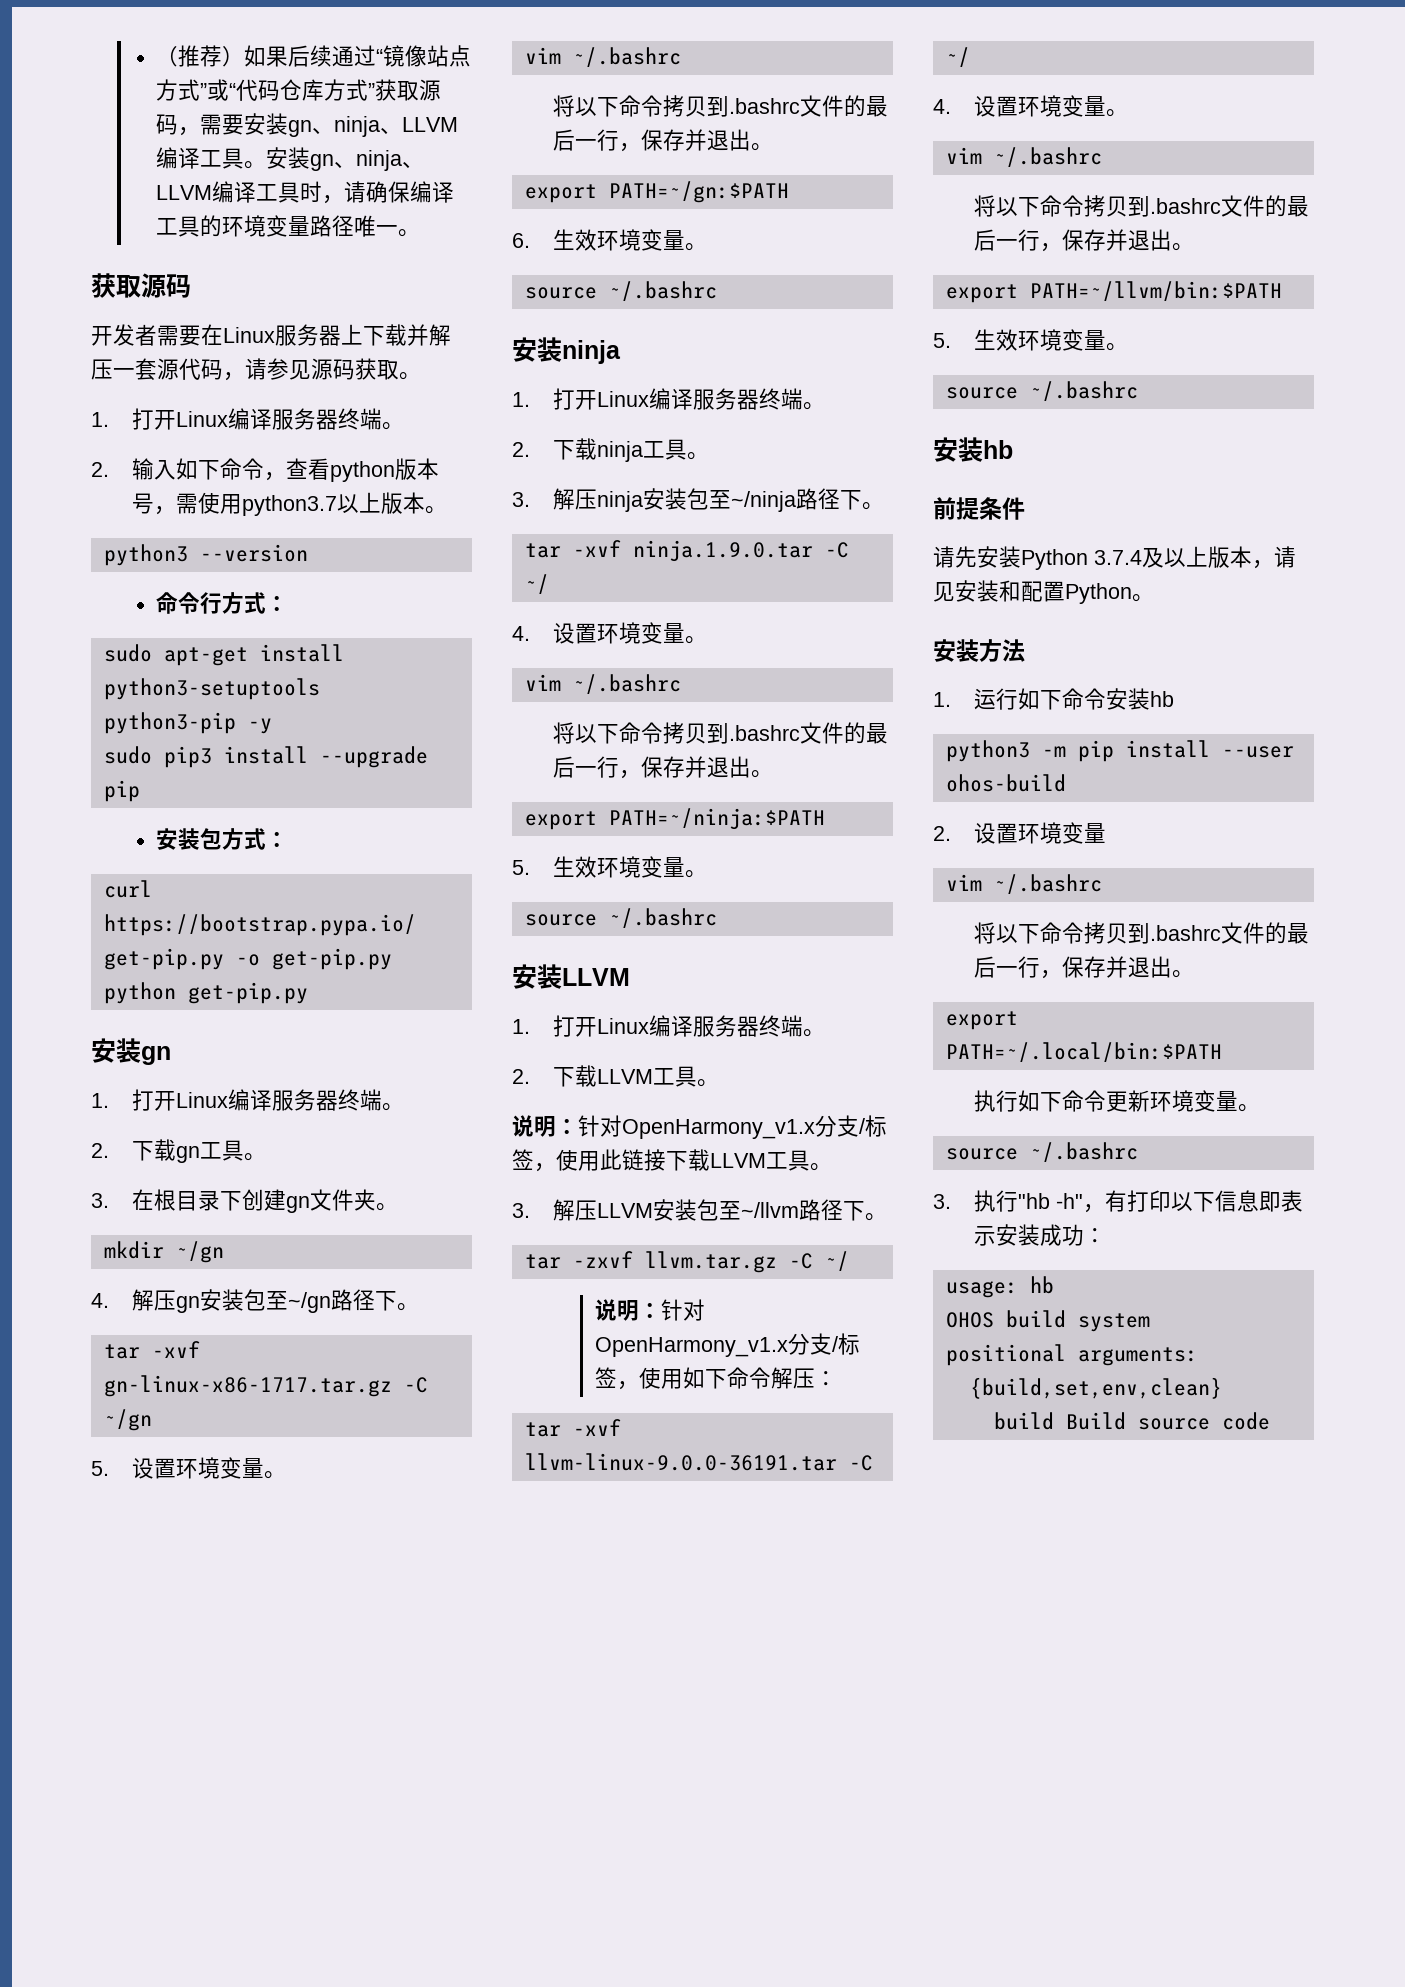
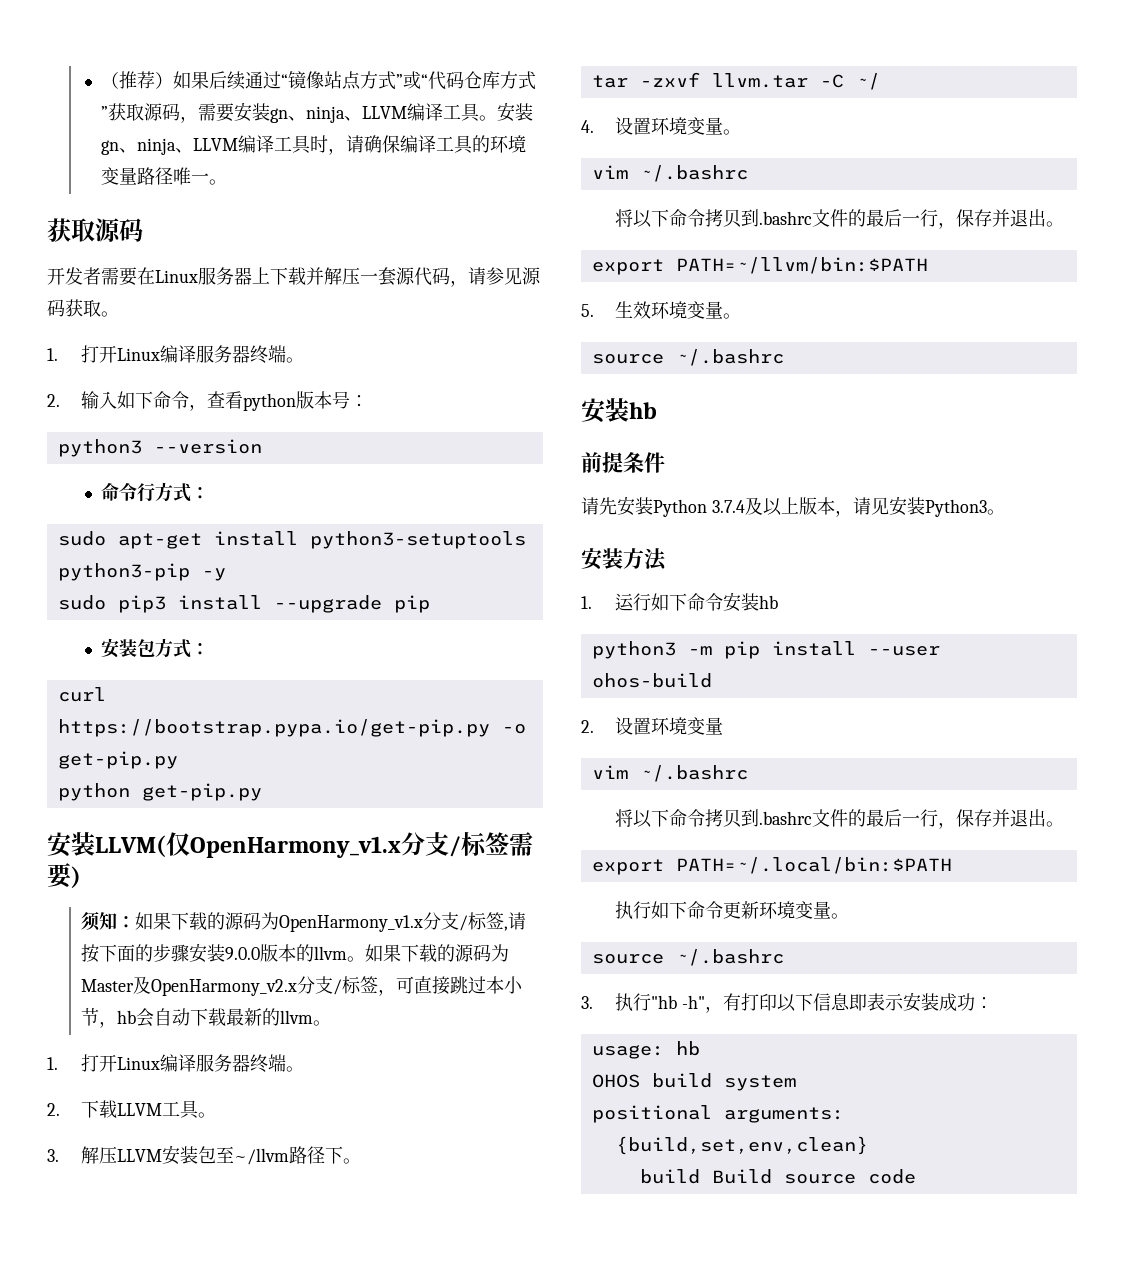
- 2.输入如下命令，查看python版本号，需使用python3.7以上版本。
+ 2.输入如下命令，查看python版本号：
  python get-pip.py
- 安装gn
- 1.打开Linux编译服务器终端。
- 2.下载gn工具。
- 3.在根目录下创建gn文件夹。
- mkdir ~/gn
- 4.解压gn安装包至~/gn路径下。
- tar -xvf gn-linux-x86-1717.tar.gz -C ~/gn
- 5.设置环境变量。
- vim ~/.bashrc
- 将以下命令拷贝到.bashrc文件的最后一行，保存并退出。
- export PATH=~/gn:$PATH
- 6.生效环境变量。
- source ~/.bashrc
- 安装ninja
- 1.打开Linux编译服务器终端。
- 2.下载ninja工具。
- 3.解压ninja安装包至~/ninja路径下。
- tar -xvf ninja.1.9.0.tar -C ~/
- 4.设置环境变量。
- vim ~/.bashrc
- 将以下命令拷贝到.bashrc文件的最后一行，保存并退出。
- export PATH=~/ninja:$PATH
- 5.生效环境变量。
- source ~/.bashrc
- 安装LLVM
+ 安装LLVM(仅OpenHarmony_v1.x分支/标签需要)
+ 须知：如果下载的源码为OpenHarmony_v1.x分支/标签,请按下面的步骤安装9.0.0版本的llvm。如果下载的源码为Master及OpenHarmony_v2.x分支/标签，可直接跳过本小节，hb会自动下载最新的llvm。
  1.打开Linux编译服务器终端。
  2.下载LLVM工具。
- 说明：针对OpenHarmony_v1.x分支/标签，使用此链接下载LLVM工具。
- tar -zxvf llvm.tar.gz -C ~/
- 说明：针对OpenHarmony_v1.x分支/标签，使用如下命令解压：
- tar -xvf llvm-linux-9.0.0-36191.tar -C ~/
+ tar -zxvf llvm.tar -C ~/
- 请先安装Python 3.7.4及以上版本，请见安装和配置Python。
+ 请先安装Python 3.7.4及以上版本，请见安装Python3。

